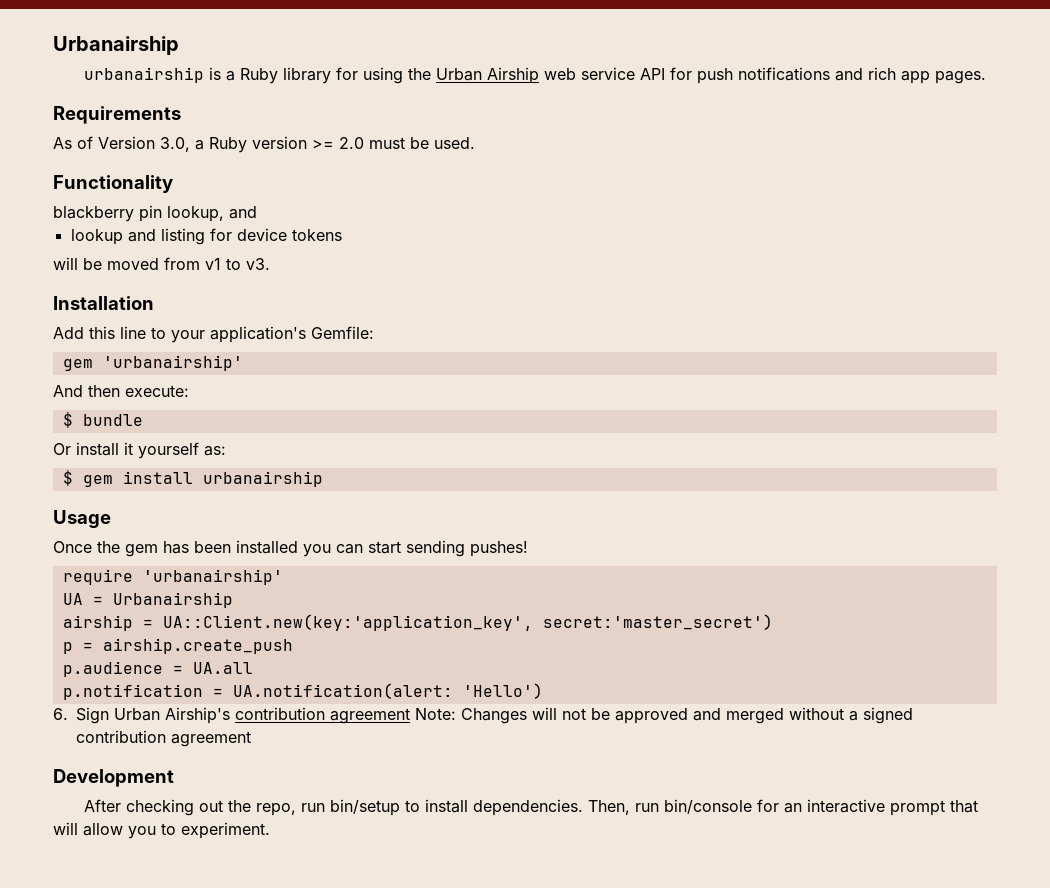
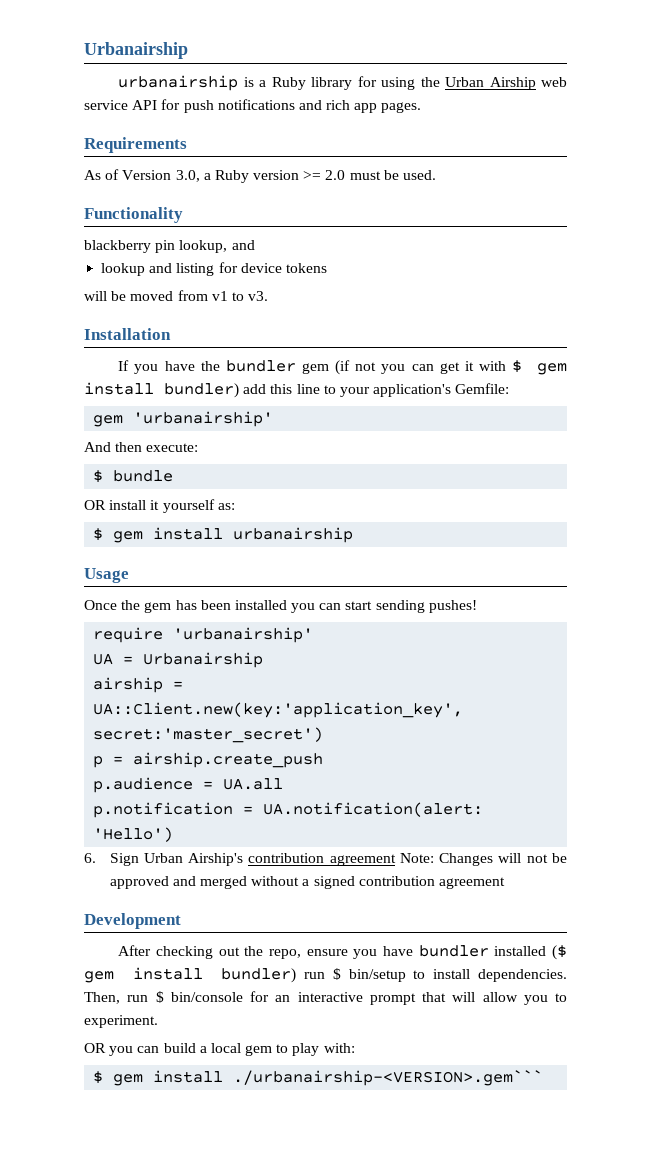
- Add this line to your application's Gemfile:
+ If you have the bundler gem (if not you can get it with $ gem install bundler) add this line to your application's Gemfile:
- Or install it yourself as:
+ OR install it yourself as:
- After checking out the repo, run bin/setup to install dependencies.
+ After checking out the repo, ensure you have bundler installed ($ gem install bundler) run $ bin/setup to install dependencies.
- Then, run bin/console for an interactive prompt that will allow you to experiment.
+ Then, run $ bin/console for an interactive prompt that will allow you to experiment.
+ OR you can build a local gem to play with:
+ $ gem install ./urbanairship-<VERSION>.gem```

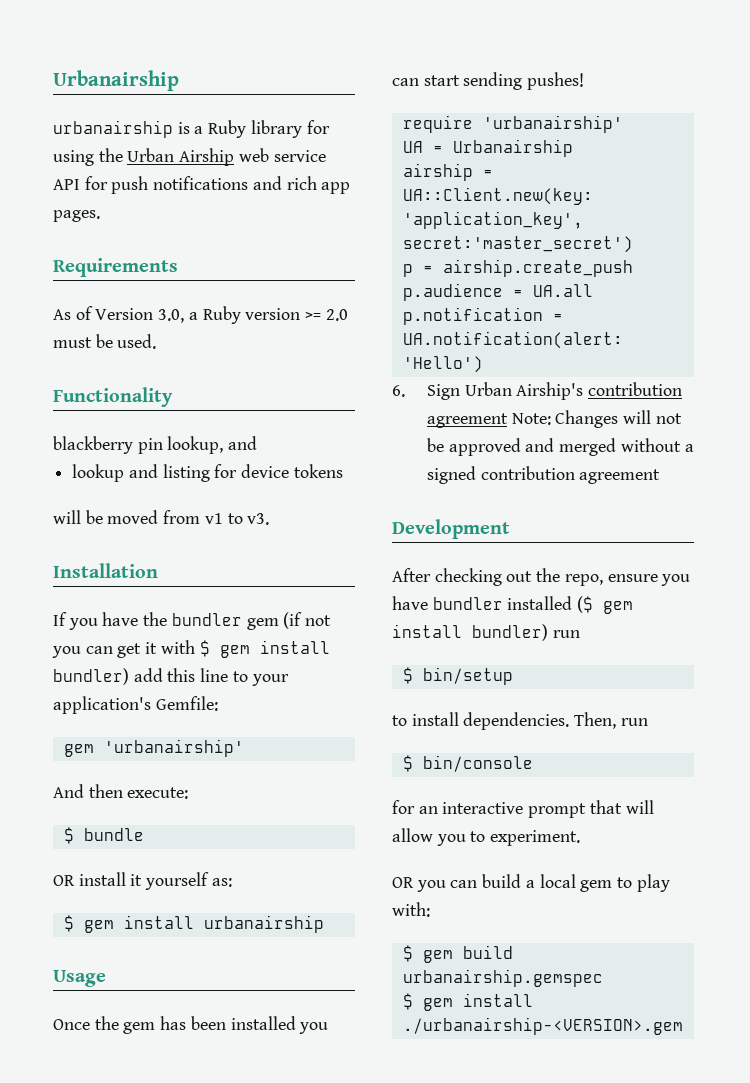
- After checking out the repo, ensure you have bundler installed ($ gem install bundler) run $ bin/setup to install dependencies.
+ After checking out the repo, ensure you have bundler installed ($ gem install bundler) run
+ $ bin/setup
+ to install dependencies.
- Then, run $ bin/console for an interactive prompt that will allow you to experiment.
+ Then, run
+ $ bin/console
+ for an interactive prompt that will allow you to experiment.
- $ gem install ./urbanairship-<VERSION>.gem```
+ $ gem build urbanairship.gemspec
+ $ gem install ./urbanairship-<VERSION>.gem

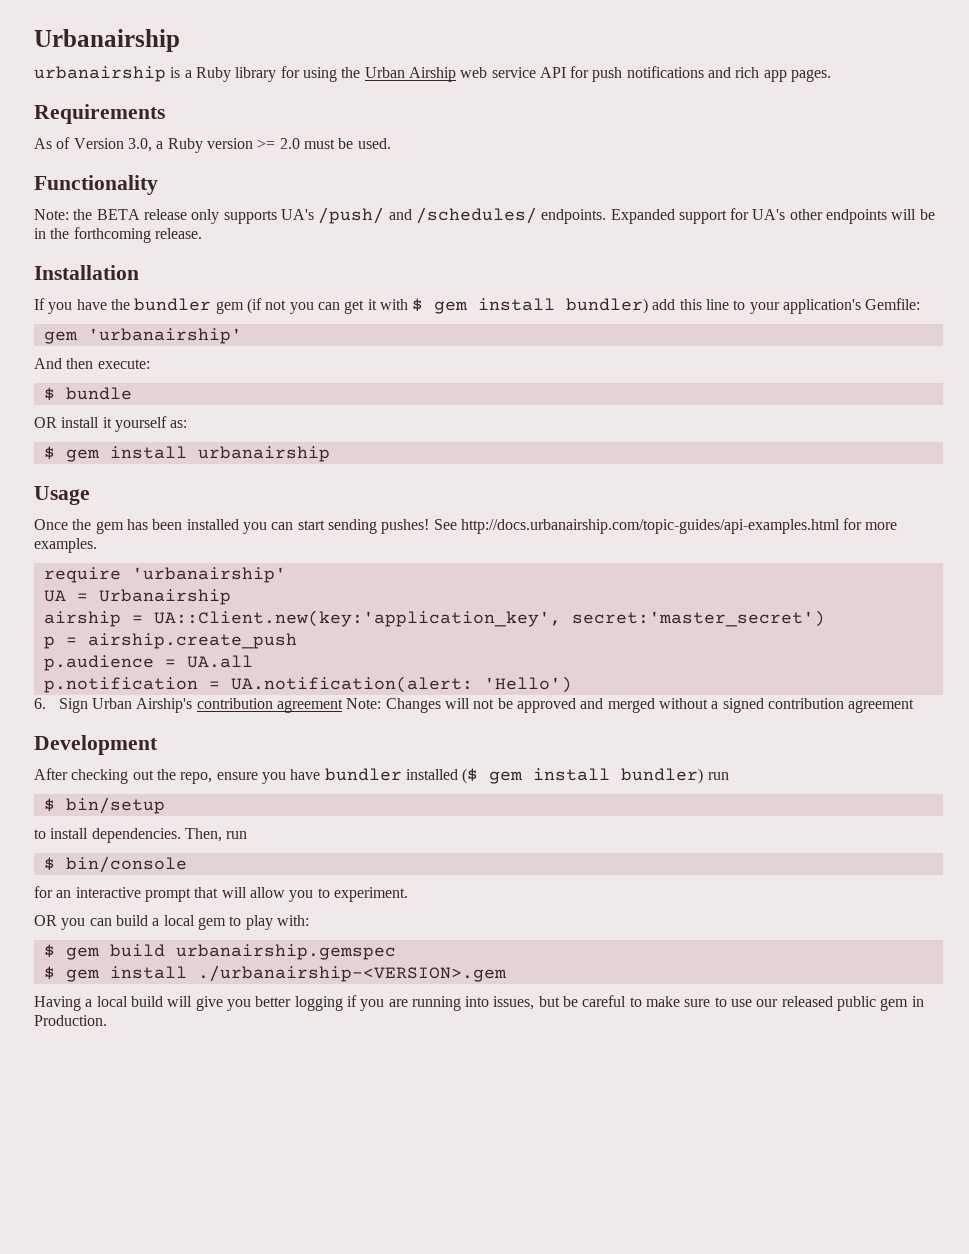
- blackberry pin lookup, and
- lookup and listing for device tokens
- will be moved from v1 to v3.
+ Note: the BETA release only supports UA's /push/ and /schedules/ endpoints. Expanded support for UA's other endpoints will be in the forthcoming release.
+ See http://docs.urbanairship.com/topic-guides/api-examples.html for more examples.
+ Having a local build will give you better logging if you are running into issues, but be careful to make sure to use our released public gem in Production.

